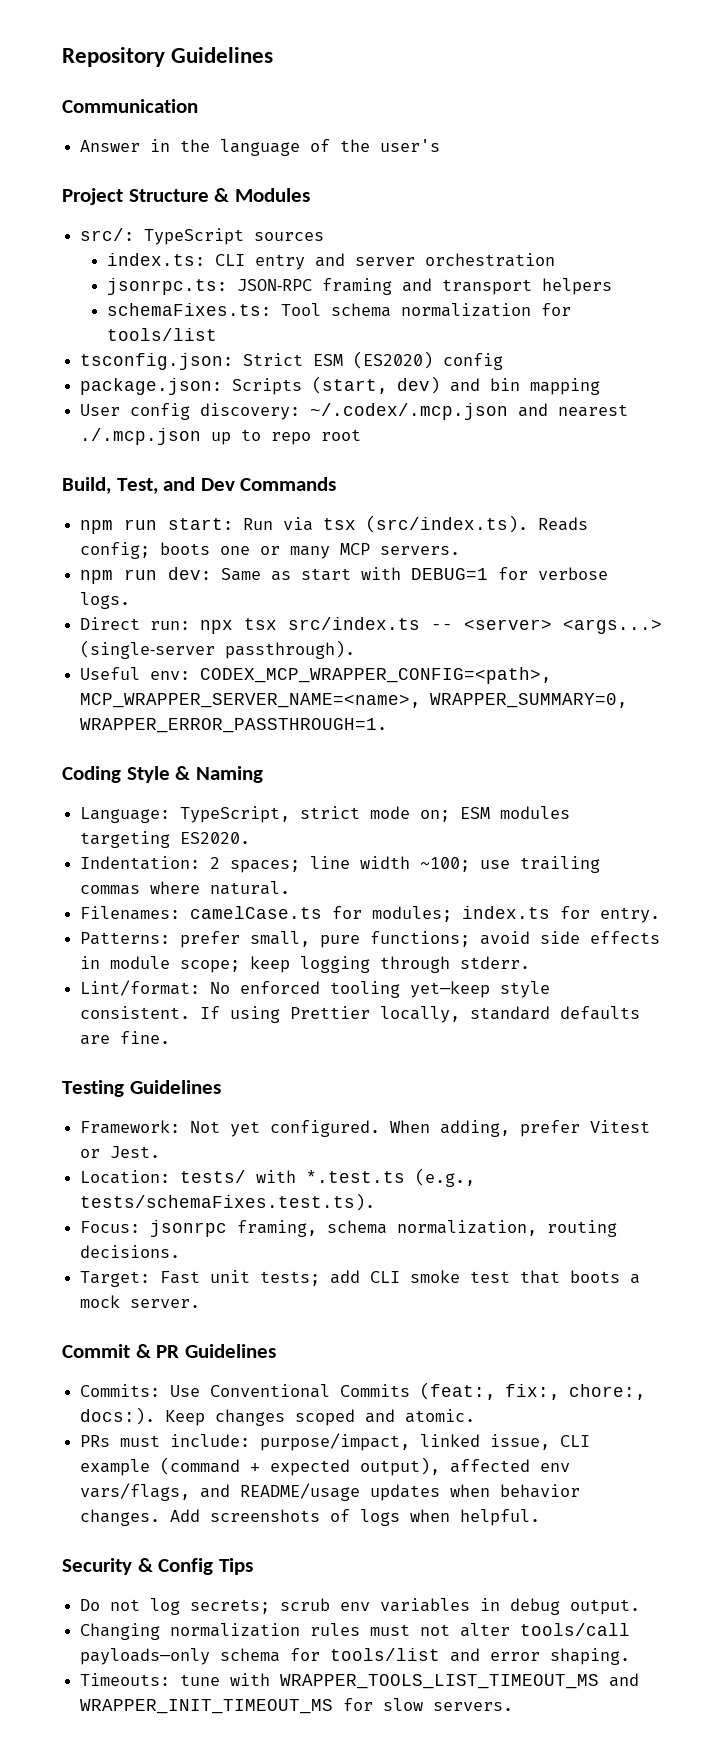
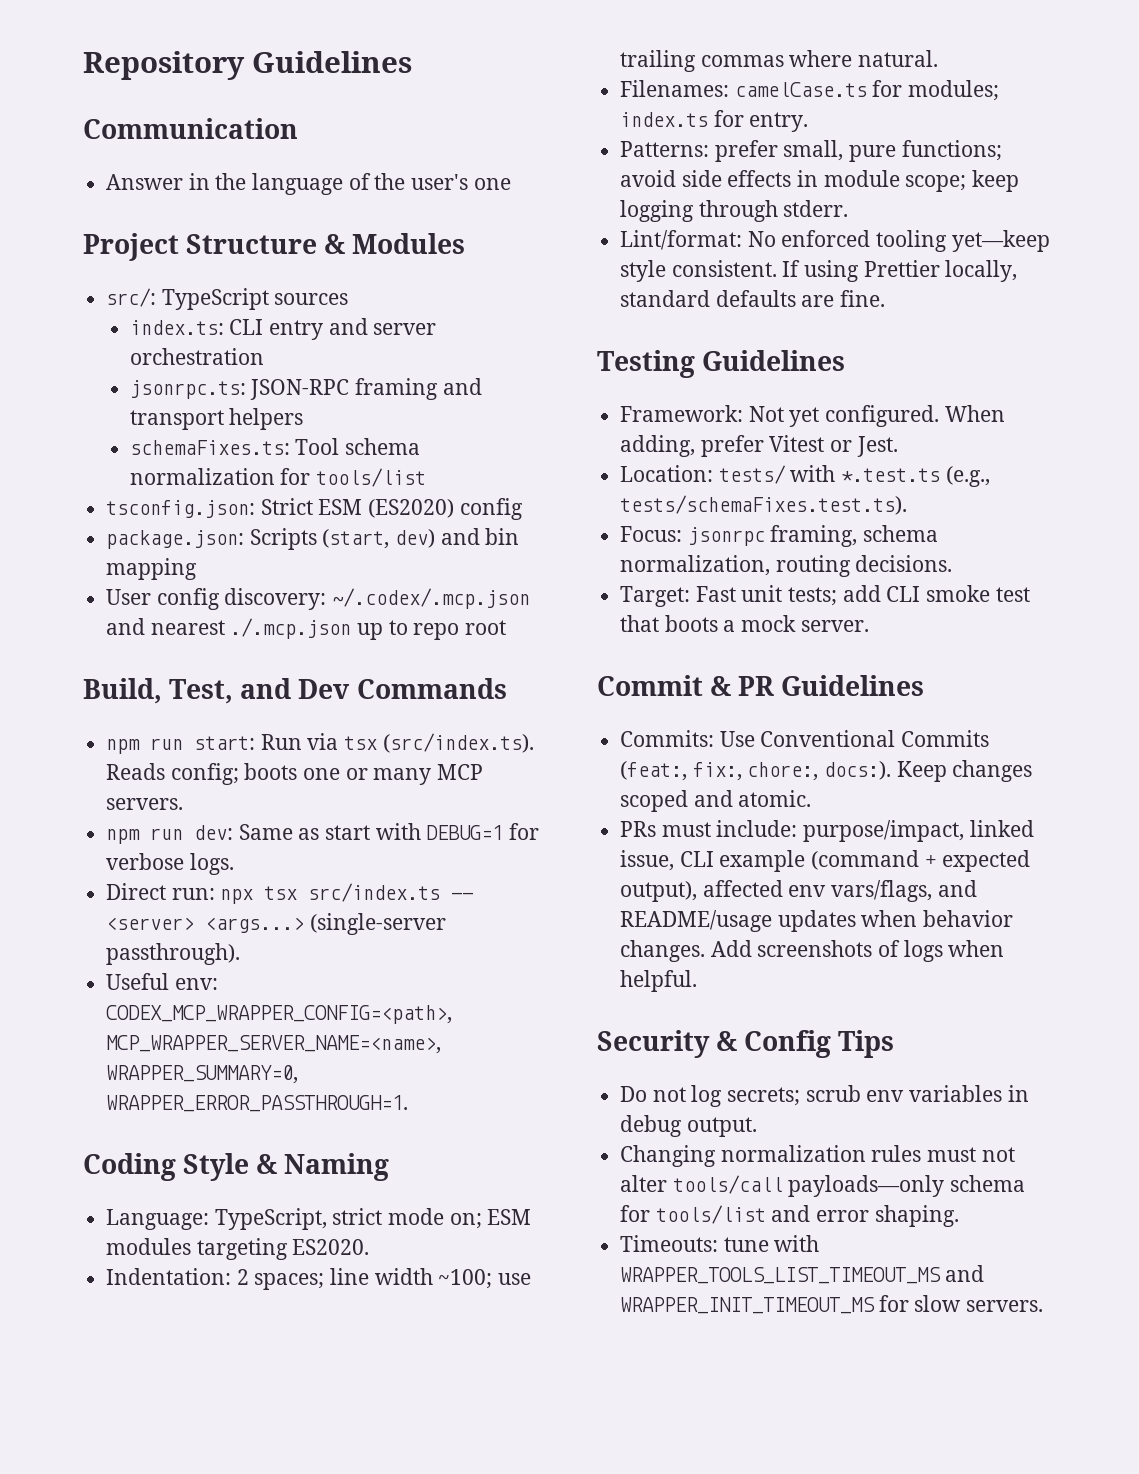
- Answer in the language of the user's
+ Answer in the language of the user's one

